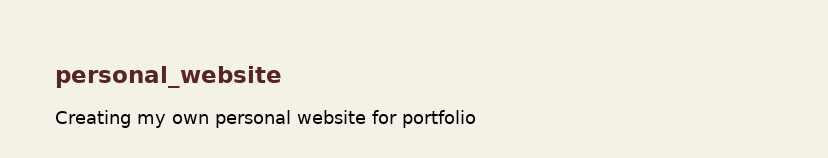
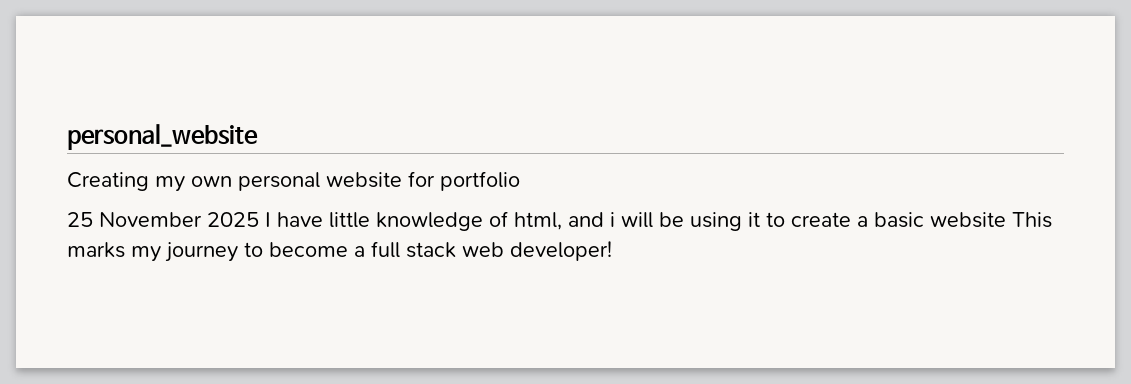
+ 25 November 2025 I have little knowledge of html, and i will be using it to create a basic website This marks my journey to become a full stack web developer!

